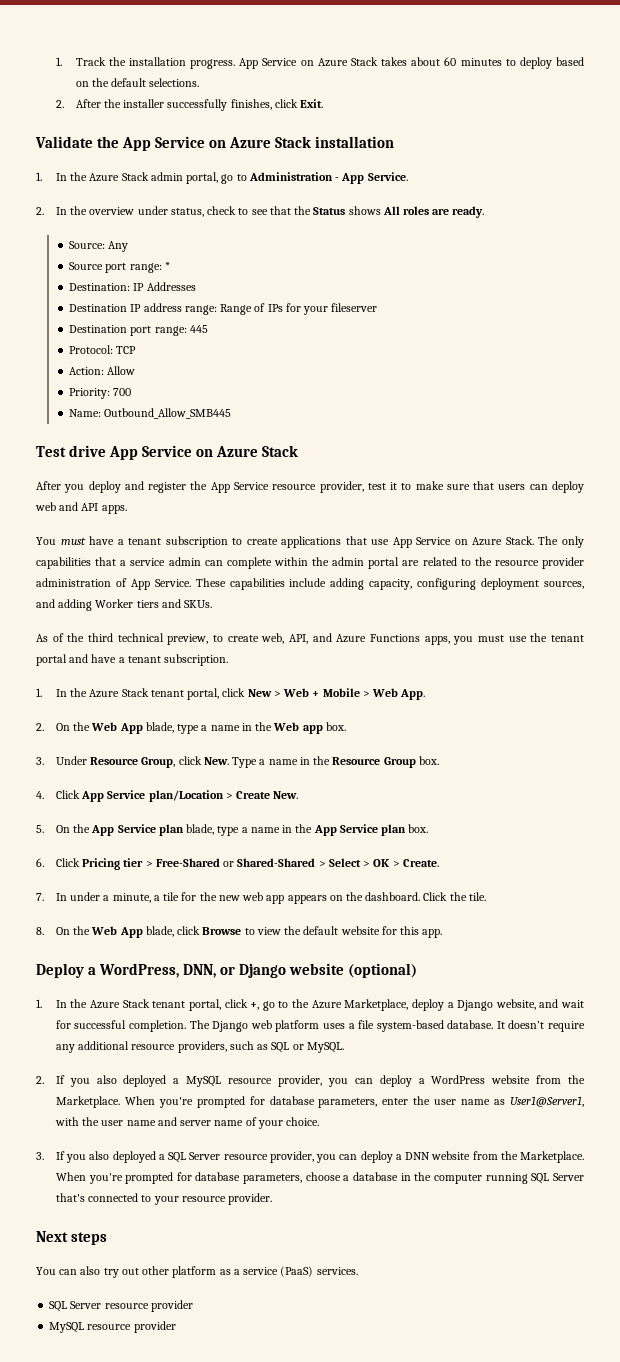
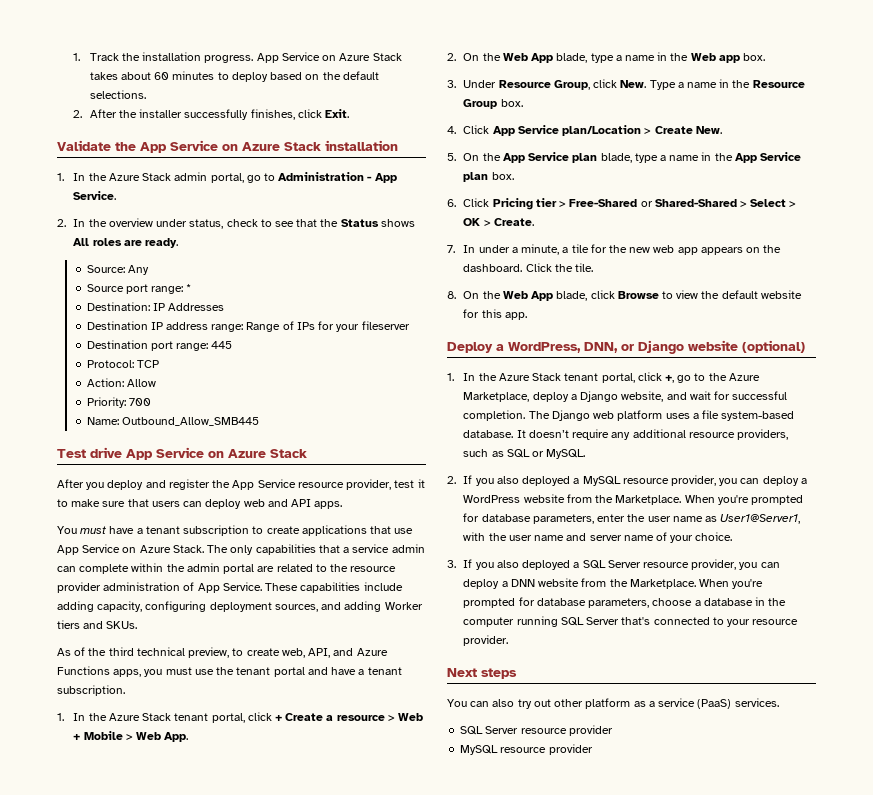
- 1. In the Azure Stack tenant portal, click New > Web + Mobile > Web App.
+ 1. In the Azure Stack tenant portal, click + Create a resource > Web + Mobile > Web App.

